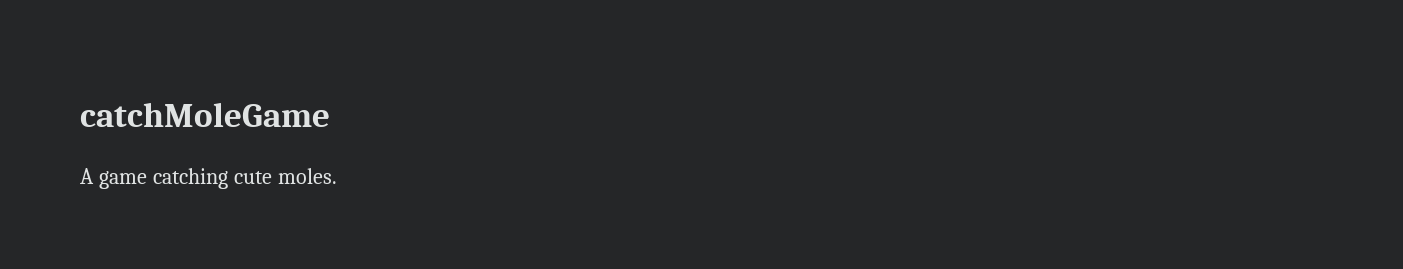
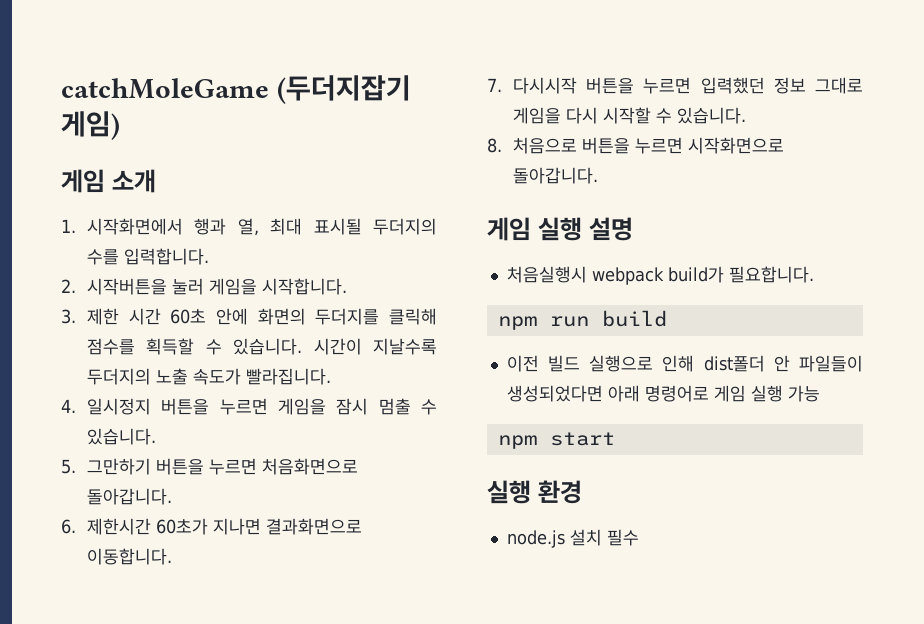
- catchMoleGame
- A game catching cute moles.
+ catchMoleGame (두더지잡기 게임)
+ 게임 소개
+ 1. 시작화면에서 행과 열, 최대 표시될 두더지의 수를 입력합니다.
+ 2. 시작버튼을 눌러 게임을 시작합니다.
+ 3. 제한 시간 60초 안에 화면의 두더지를 클릭해 점수를 획득할 수 있습니다. 시간이 지날수록 두더지의 노출 속도가 빨라집니다.
+ 4. 일시정지 버튼을 누르면 게임을 잠시 멈출 수 있습니다.
+ 5. 그만하기 버튼을 누르면 처음화면으로 돌아갑니다.
+ 6. 제한시간 60초가 지나면 결과화면으로 이동합니다.
+ 7. 다시시작 버튼을 누르면 입력했던 정보 그대로 게임을 다시 시작할 수 있습니다.
+ 8. 처음으로 버튼을 누르면 시작화면으로 돌아갑니다.
+ 게임 실행 설명
+ 처음실행시 webpack build가 필요합니다.
+ npm run build
+ 이전 빌드 실행으로 인해 dist폴더 안 파일들이 생성되었다면 아래 명령어로 게임 실행 가능
+ npm start
+ 실행 환경
+ node.js 설치 필수

